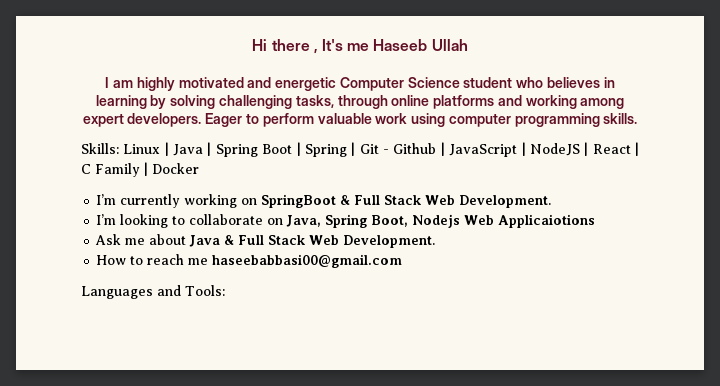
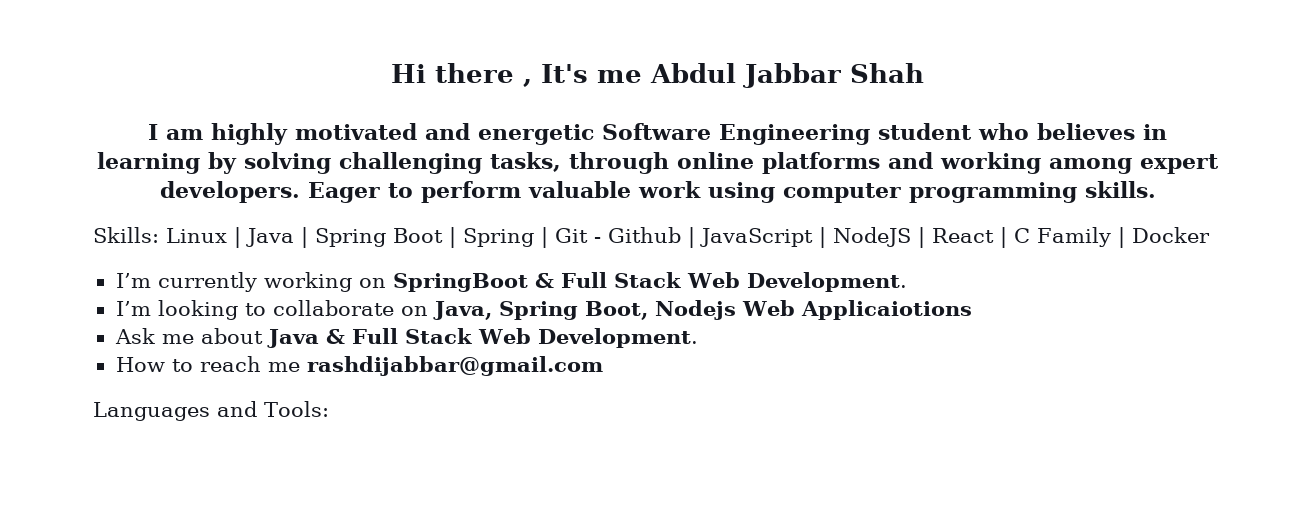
- Hi there , It's me Haseeb Ullah
+ Hi there , It's me Abdul Jabbar Shah
- I am highly motivated and energetic Computer Science student who believes in learning by solving challenging tasks, through online platforms and working among expert developers.
+ I am highly motivated and energetic Software Engineering student who believes in learning by solving challenging tasks, through online platforms and working among expert developers.
- How to reach me haseebabbasi00@gmail.com
+ How to reach me rashdijabbar@gmail.com

